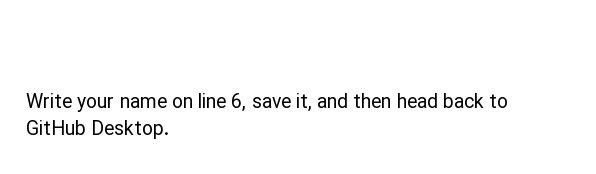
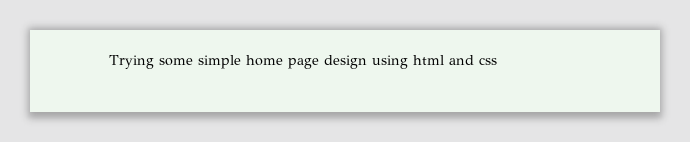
- Write your name on line 6, save it, and then head back to GitHub Desktop.
+ Trying some simple home page design using html and css

